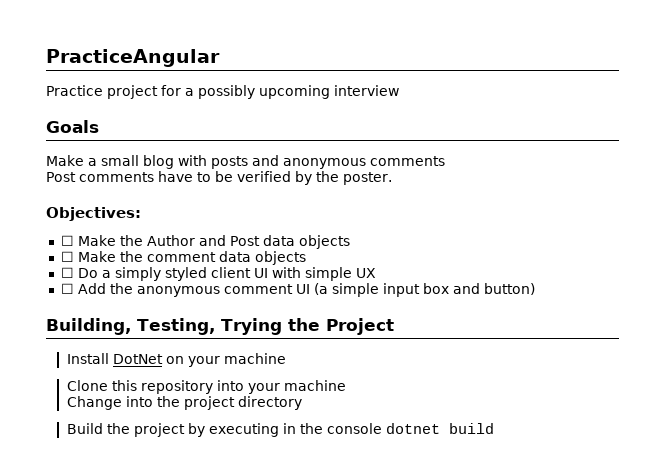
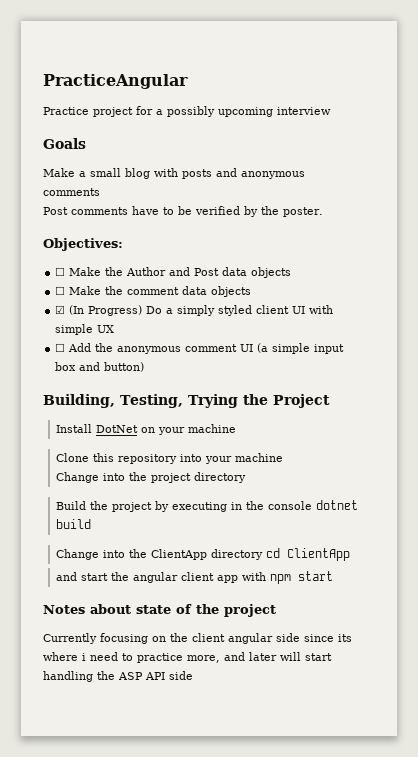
- ☐ Do a simply styled client UI with simple UX
+ ☑ (In Progress) Do a simply styled client UI with simple UX
+ Change into the ClientApp directory cd ClientApp
+ and start the angular client app with npm start
+ Notes about state of the project
+ Currently focusing on the client angular side since its where i need to practice more, and later will start handling the ASP API side

